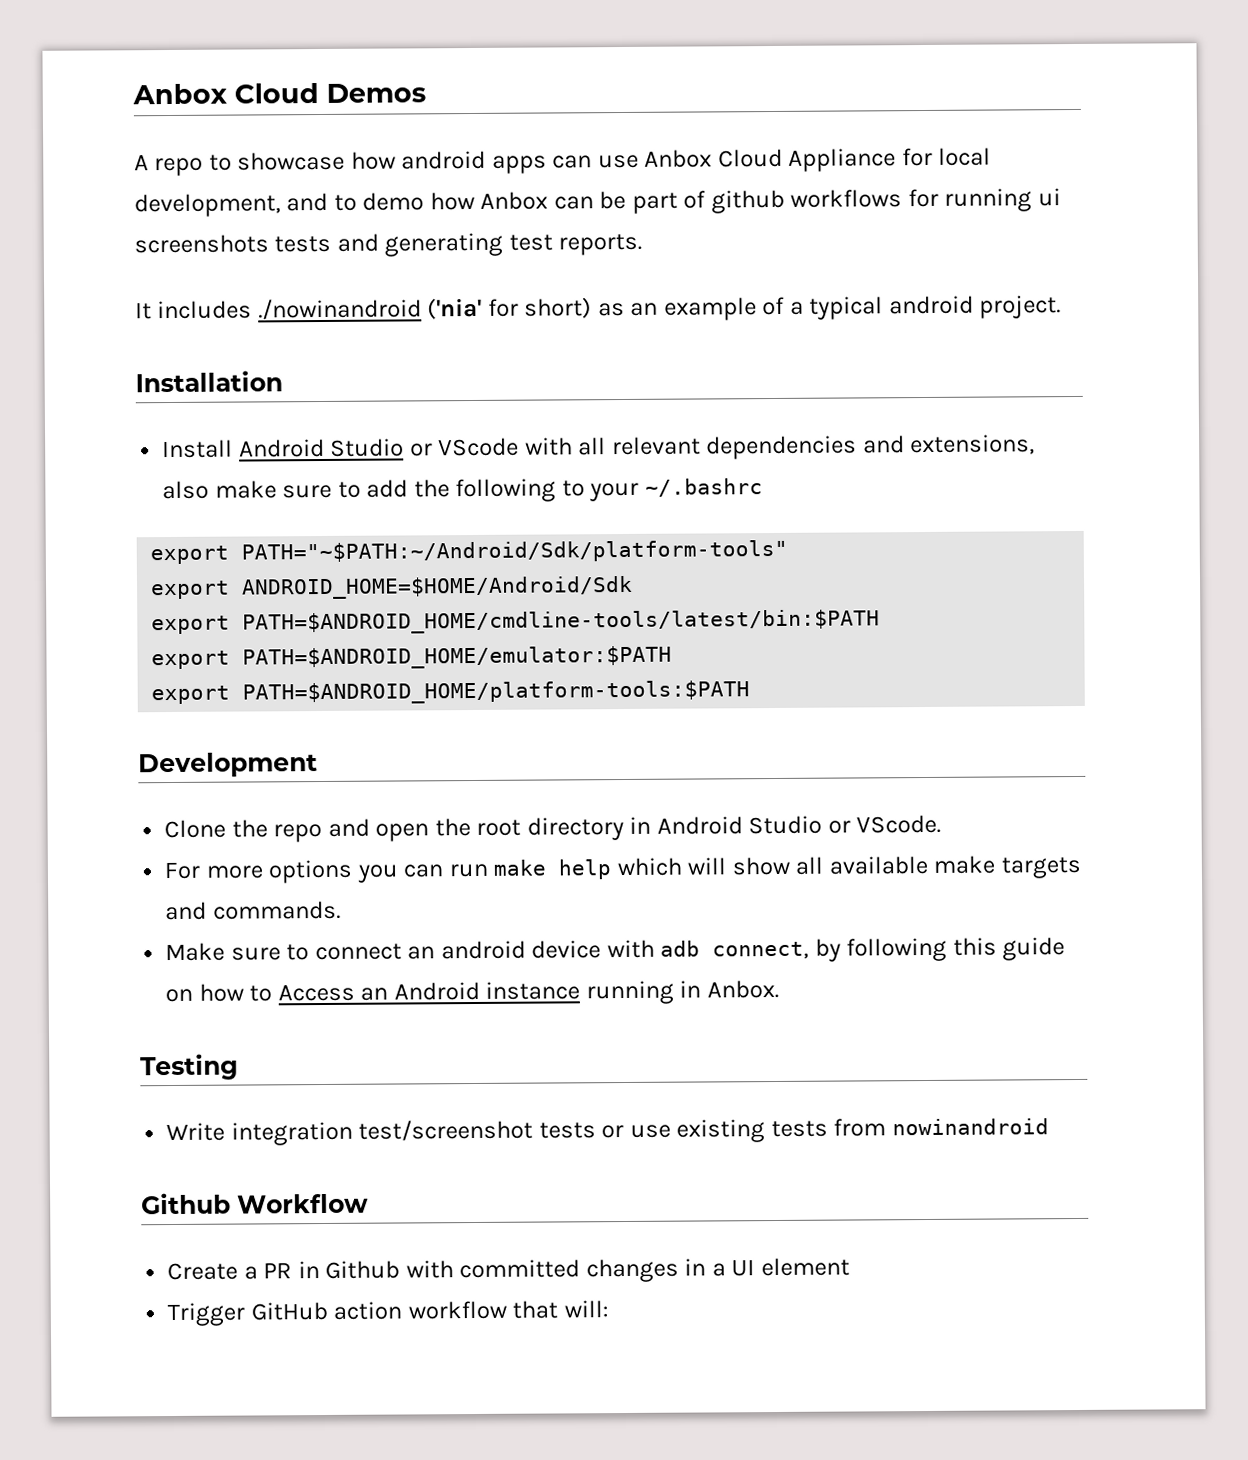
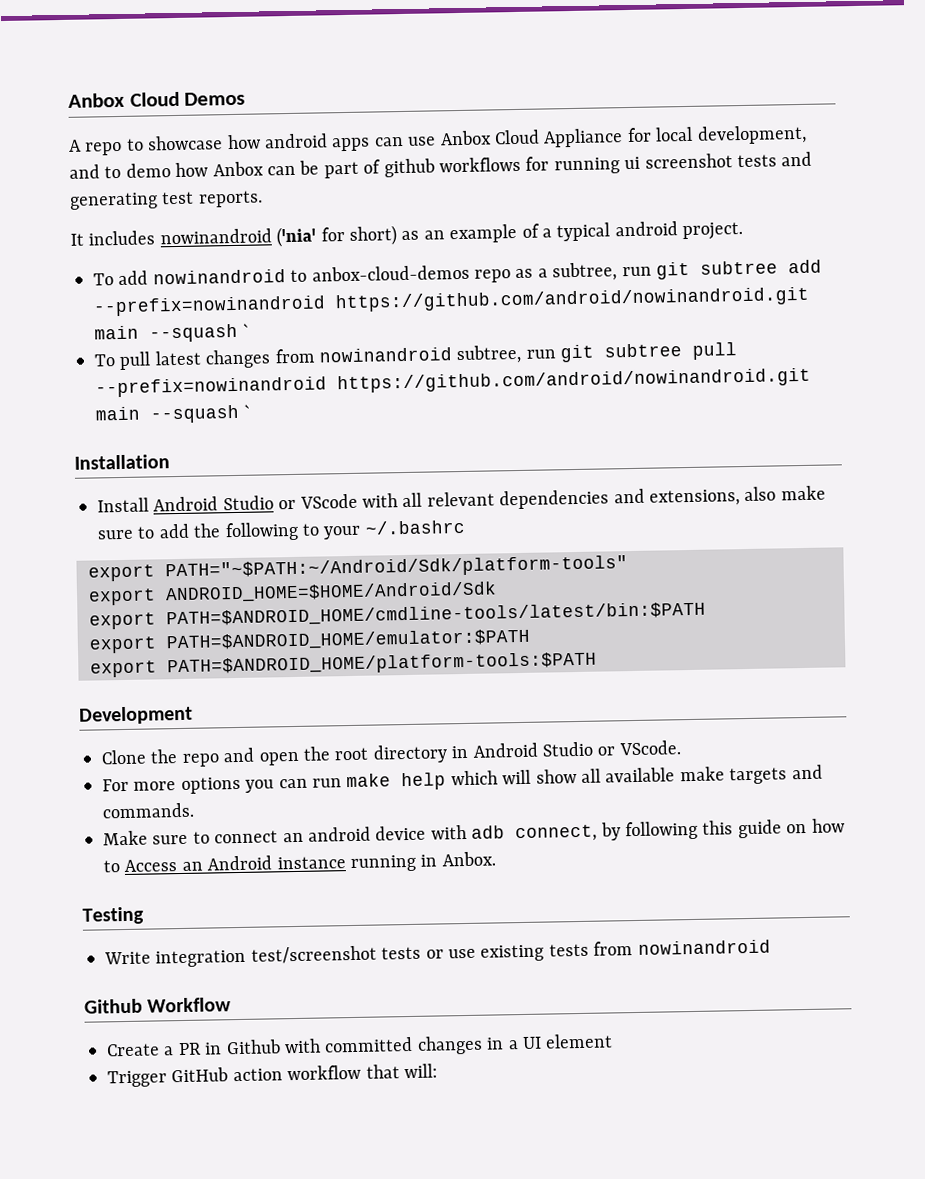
- A repo to showcase how android apps can use Anbox Cloud Appliance for local development, and to demo how Anbox can be part of github workflows for running ui screenshots tests and generating test reports.
+ A repo to showcase how android apps can use Anbox Cloud Appliance for local development, and to demo how Anbox can be part of github workflows for running ui screenshot tests and generating test reports.
- It includes ./nowinandroid ('nia' for short) as an example of a typical android project.
+ It includes nowinandroid ('nia' for short) as an example of a typical android project.
+ To add nowinandroid to anbox-cloud-demos repo as a subtree, run git subtree add --prefix=nowinandroid https://github.com/android/nowinandroid.git main --squash `
+ To pull latest changes from nowinandroid subtree, run git subtree pull --prefix=nowinandroid https://github.com/android/nowinandroid.git main --squash `

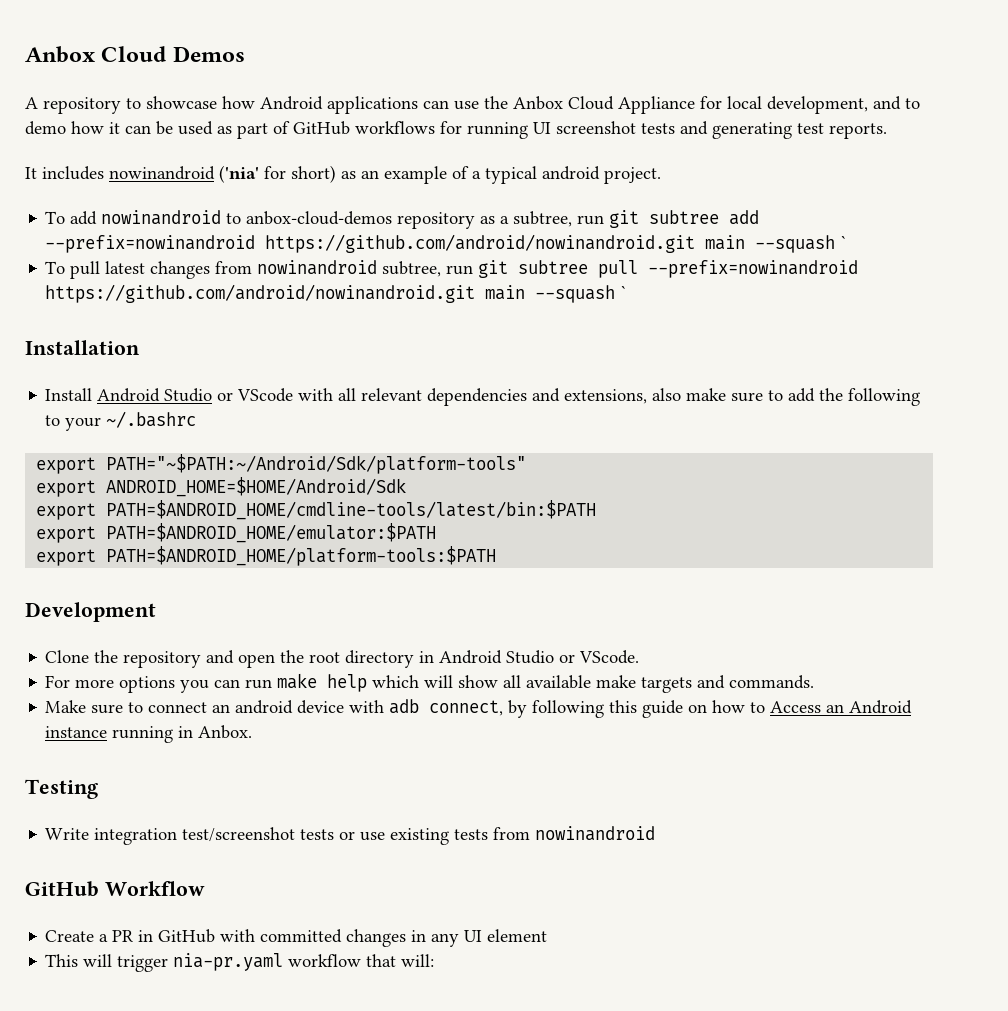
- A repo to showcase how android apps can use Anbox Cloud Appliance for local development, and to demo how Anbox can be part of github workflows for running ui screenshot tests and generating test reports.
+ A repository to showcase how Android applications can use the Anbox Cloud Appliance for local development, and to demo how it can be used as part of GitHub workflows for running UI screenshot tests and generating test reports.
- To add nowinandroid to anbox-cloud-demos repo as a subtree, run git subtree add --prefix=nowinandroid https://github.com/android/nowinandroid.git main --squash `
+ To add nowinandroid to anbox-cloud-demos repository as a subtree, run git subtree add --prefix=nowinandroid https://github.com/android/nowinandroid.git main --squash `
- Clone the repo and open the root directory in Android Studio or VScode.
+ Clone the repository and open the root directory in Android Studio or VScode.
- Github Workflow
+ GitHub Workflow
- Create a PR in Github with committed changes in a UI element
+ Create a PR in GitHub with committed changes in any UI element
- Trigger GitHub action workflow that will:
+ This will trigger nia-pr.yaml workflow that will:

